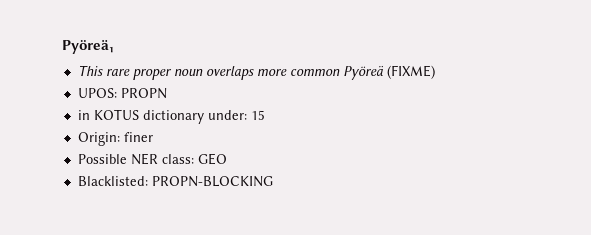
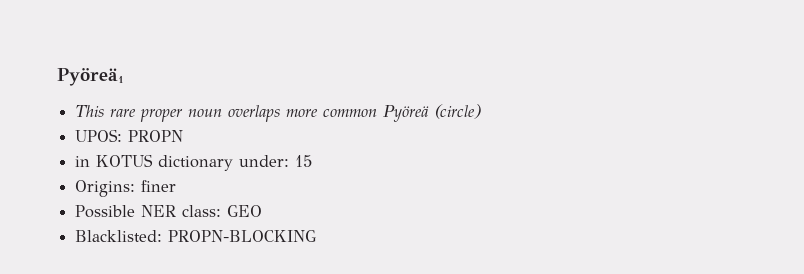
- This rare proper noun overlaps more common Pyöreä (FIXME)
+ This rare proper noun overlaps more common Pyöreä (circle)
- Origin: finer
+ Origins: finer

